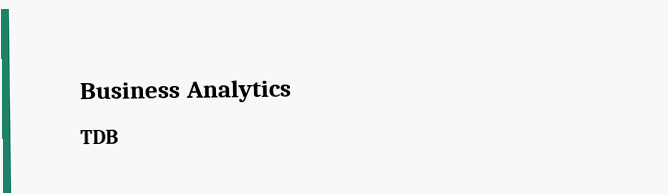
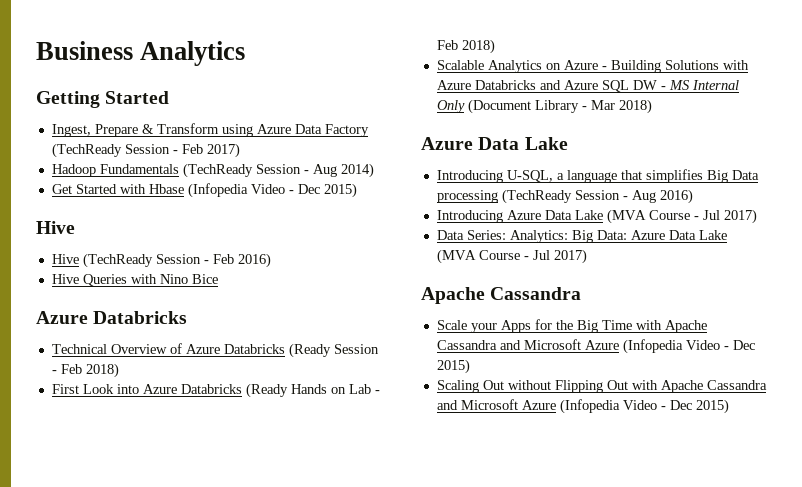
- TDB
+ Getting Started
+ Ingest, Prepare & Transform using Azure Data Factory (TechReady Session - Feb 2017)
+ Hadoop Fundamentals (TechReady Session - Aug 2014)
+ Get Started with Hbase (Infopedia Video - Dec 2015)
+ Hive
+ Hive (TechReady Session - Feb 2016)
+ Hive Queries with Nino Bice
+ Azure Databricks
+ Technical Overview of Azure Databricks (Ready Session - Feb 2018)
+ First Look into Azure Databricks (Ready Hands on Lab - Feb 2018)
+ Scalable Analytics on Azure - Building Solutions with Azure Databricks and Azure SQL DW - MS Internal Only (Document Library - Mar 2018)
+ Azure Data Lake
+ Introducing U-SQL, a language that simplifies Big Data processing (TechReady Session - Aug 2016)
+ Introducing Azure Data Lake (MVA Course - Jul 2017)
+ Data Series: Analytics: Big Data: Azure Data Lake (MVA Course - Jul 2017)
+ Apache Cassandra
+ Scale your Apps for the Big Time with Apache Cassandra and Microsoft Azure (Infopedia Video - Dec 2015)
+ Scaling Out without Flipping Out with Apache Cassandra and Microsoft Azure (Infopedia Video - Dec 2015)

